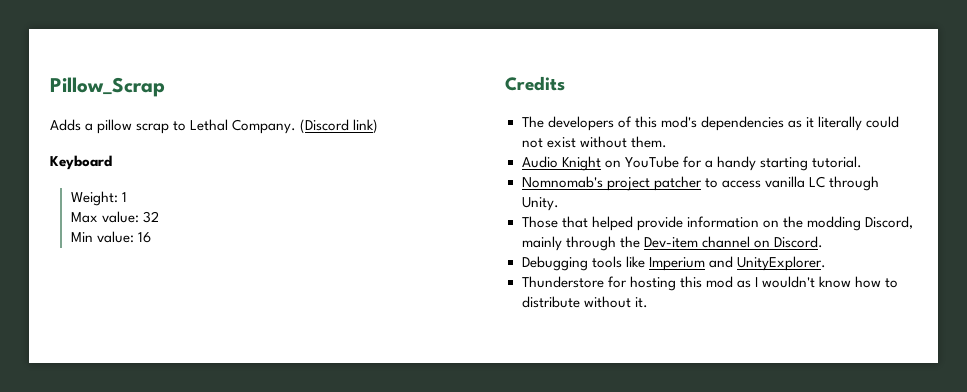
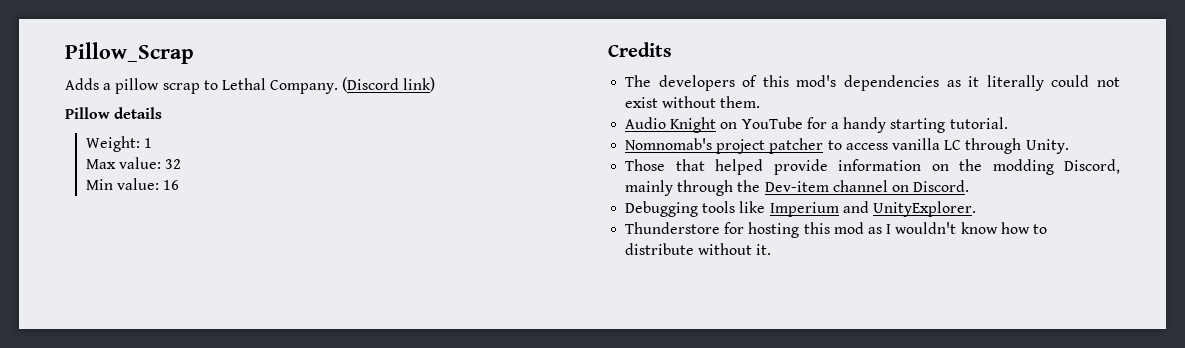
- Keyboard
+ Pillow details

